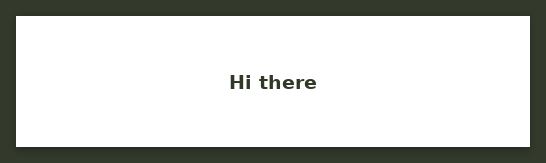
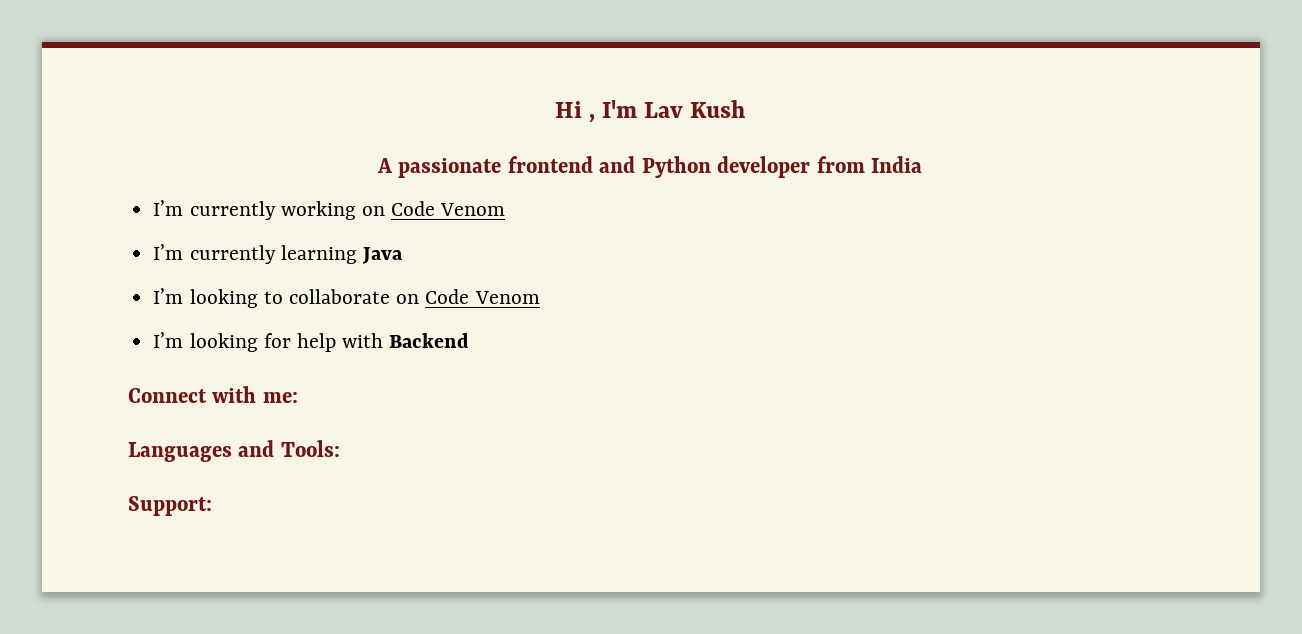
- Hi there
+ Hi , I'm Lav Kush
+ A passionate frontend and Python developer from India
+ I’m currently working on Code Venom
+ I’m currently learning Java
+ I’m looking to collaborate on Code Venom
+ I’m looking for help with Backend
+ Connect with me:
+ Languages and Tools:
+ Support:

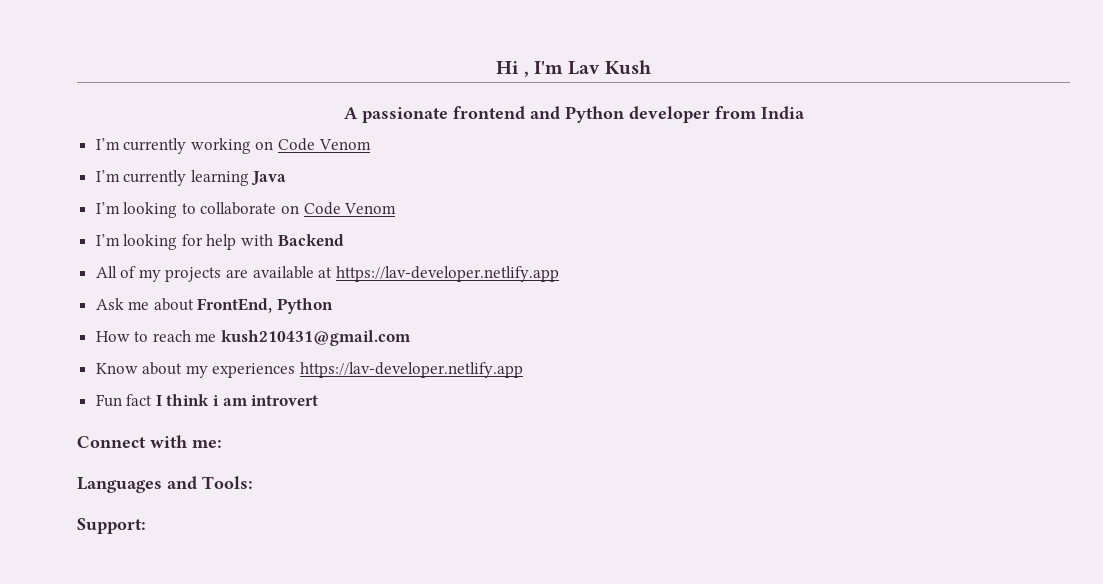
+ All of my projects are available at https://lav-developer.netlify.app
+ Ask me about FrontEnd, Python
+ How to reach me kush210431@gmail.com
+ Know about my experiences https://lav-developer.netlify.app
+ Fun fact I think i am introvert

